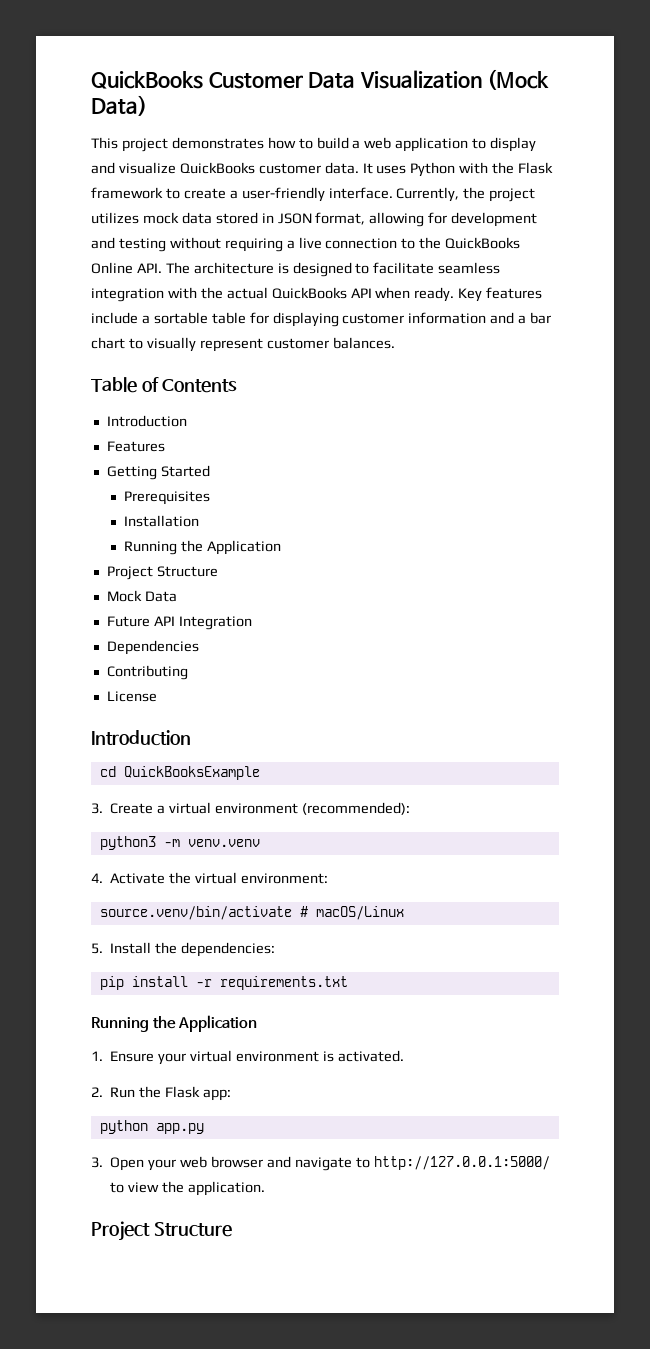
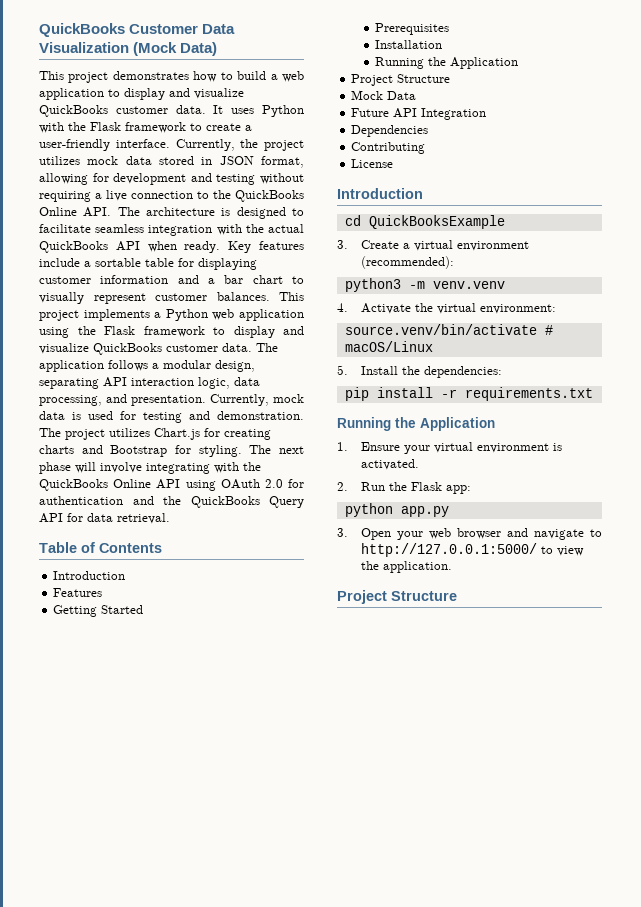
+ This project implements a Python web application using the Flask framework to display and visualize QuickBooks customer data. The application follows a modular design, separating API interaction logic, data processing, and presentation. Currently, mock data is used for testing and demonstration. The project utilizes Chart.js for creating charts and Bootstrap for styling. The next phase will involve integrating with the QuickBooks Online API using OAuth 2.0 for authentication and the QuickBooks Query API for data retrieval.

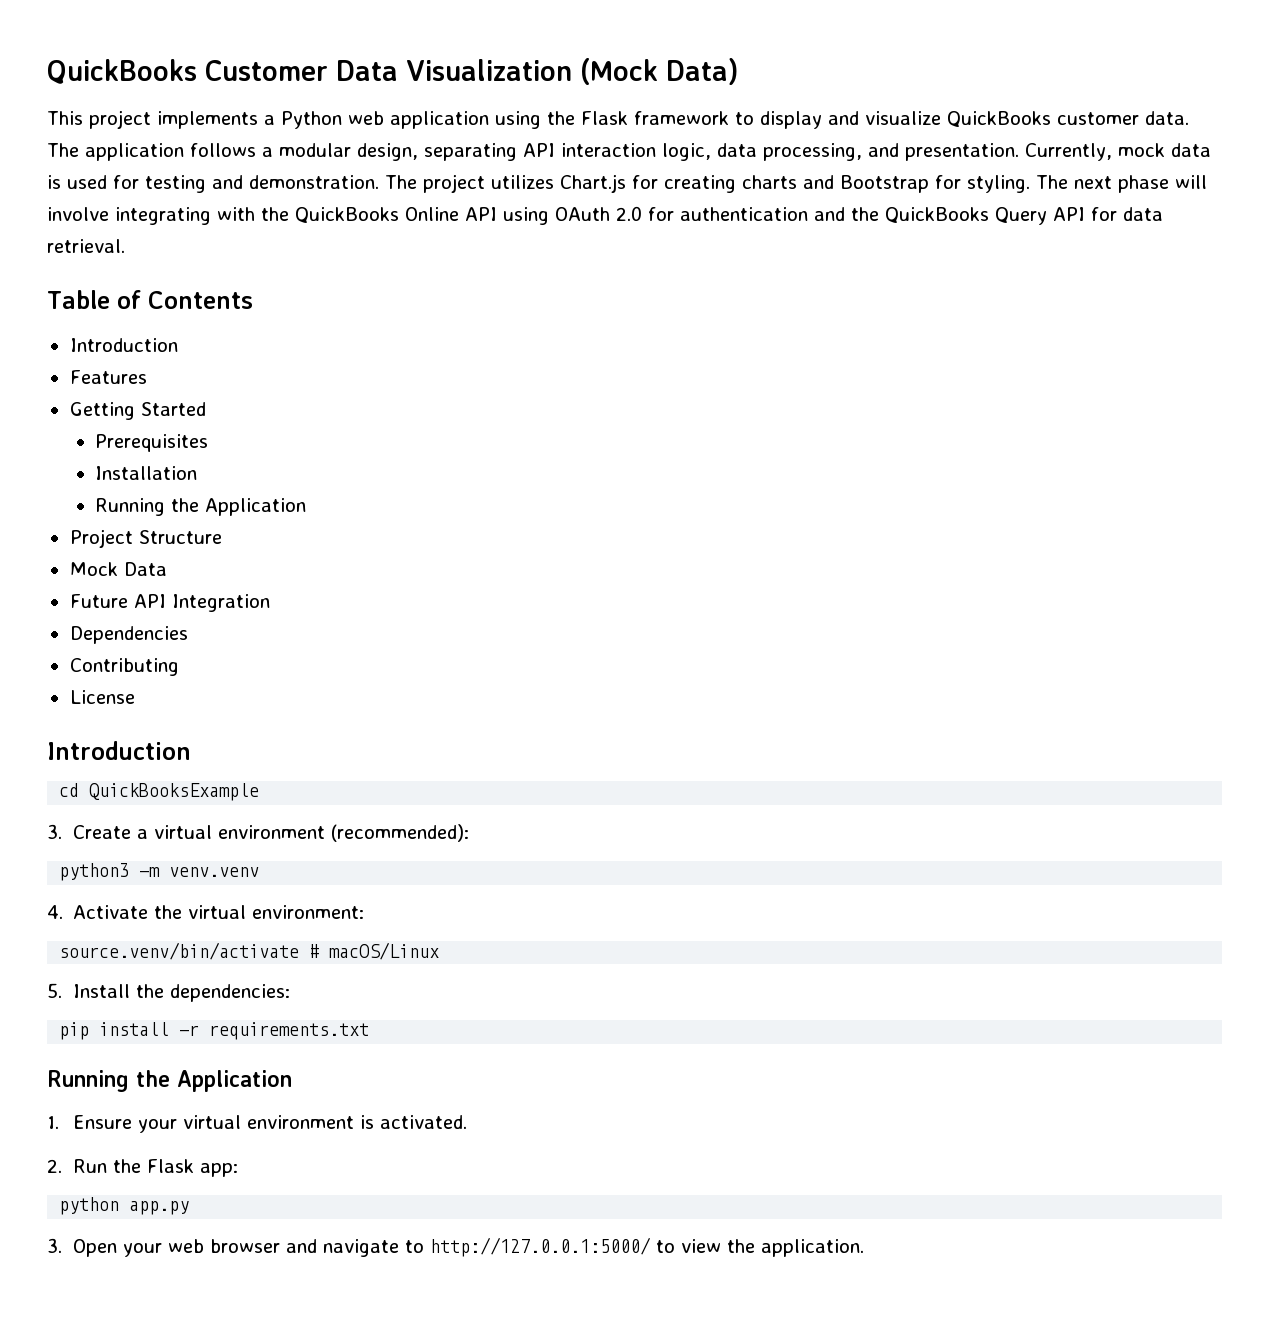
- This project demonstrates how to build a web application to display and visualize QuickBooks customer data. It uses Python with the Flask framework to create a user-friendly interface. Currently, the project utilizes mock data stored in JSON format, allowing for development and testing without requiring a live connection to the QuickBooks Online API. The architecture is designed to facilitate seamless integration with the actual QuickBooks API when ready. Key features include a sortable table for displaying customer information and a bar chart to visually represent customer balances. This project implements a Python web application using the Flask framework to display and visualize QuickBooks customer data.
+ This project implements a Python web application using the Flask framework to display and visualize QuickBooks customer data.
  3. Open your web browser and navigate to http://127.0.0.1:5000/ to view the application.
- Project Structure

